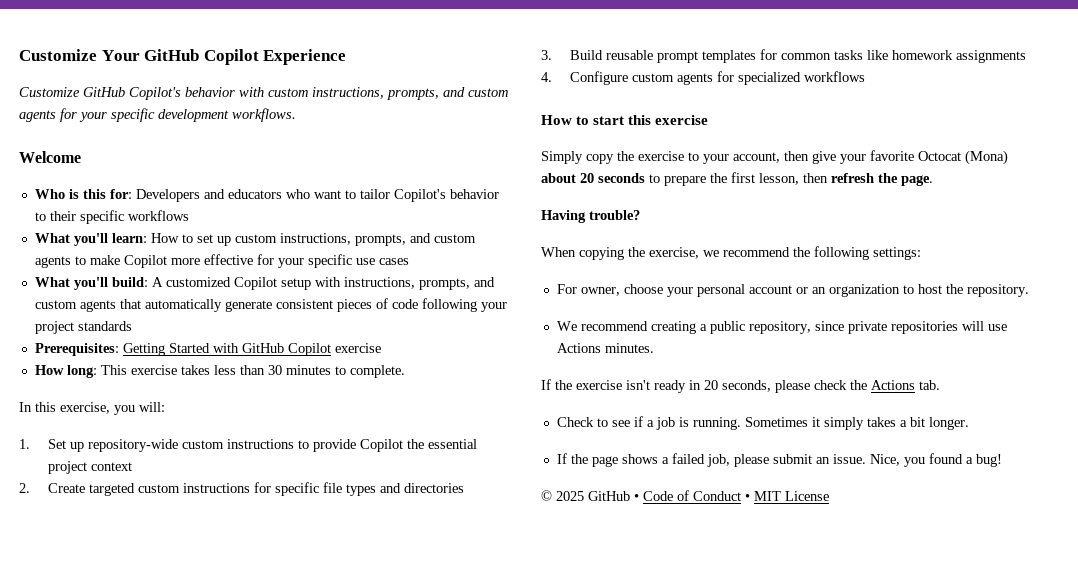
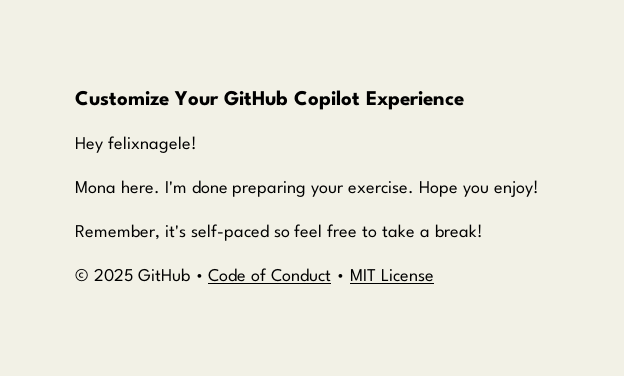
- Customize GitHub Copilot's behavior with custom instructions, prompts, and custom agents for your specific development workflows.
- Welcome
- Who is this for: Developers and educators who want to tailor Copilot's behavior to their specific workflows
- What you'll learn: How to set up custom instructions, prompts, and custom agents to make Copilot more effective for your specific use cases
- What you'll build: A customized Copilot setup with instructions, prompts, and custom agents that automatically generate consistent pieces of code following your project standards
- Prerequisites: Getting Started with GitHub Copilot exercise
- How long: This exercise takes less than 30 minutes to complete.
- In this exercise, you will:
- 1. Set up repository-wide custom instructions to provide Copilot the essential project context
- 2. Create targeted custom instructions for specific file types and directories
- 3. Build reusable prompt templates for common tasks like homework assignments
- 4. Configure custom agents for specialized workflows
- How to start this exercise
- Simply copy the exercise to your account, then give your favorite Octocat (Mona) about 20 seconds to prepare the first lesson, then refresh the page.
- Having trouble?
- When copying the exercise, we recommend the following settings:
- For owner, choose your personal account or an organization to host the repository.
- We recommend creating a public repository, since private repositories will use Actions minutes.
- If the exercise isn't ready in 20 seconds, please check the Actions tab.
- Check to see if a job is running. Sometimes it simply takes a bit longer.
- If the page shows a failed job, please submit an issue. Nice, you found a bug!
+ Hey felixnagele!
+ Mona here. I'm done preparing your exercise. Hope you enjoy!
+ Remember, it's self-paced so feel free to take a break!

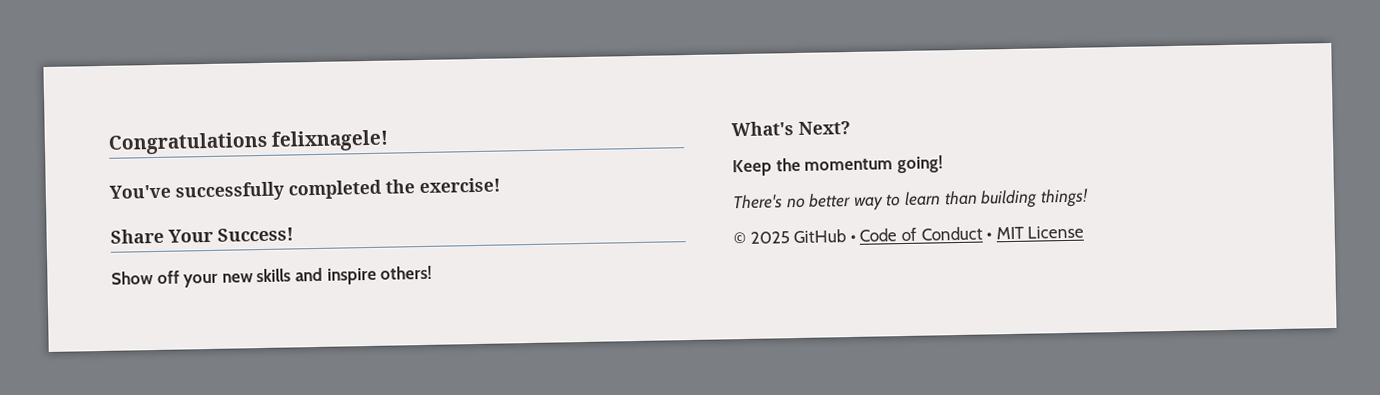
- Customize Your GitHub Copilot Experience
- Hey felixnagele!
- Mona here. I'm done preparing your exercise. Hope you enjoy!
- Remember, it's self-paced so feel free to take a break!
+ Congratulations felixnagele!
+ You've successfully completed the exercise!
+ Share Your Success!
+ Show off your new skills and inspire others!
+ What's Next?
+ Keep the momentum going!
+ There's no better way to learn than building things!

